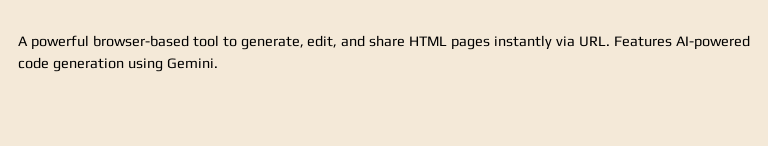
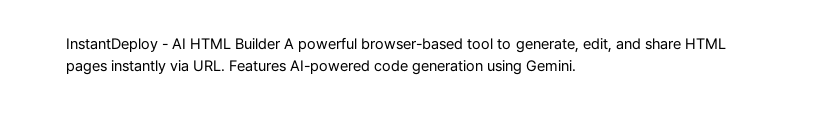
- A powerful browser-based tool to generate, edit, and share HTML pages instantly via URL. Features AI-powered code generation using Gemini.
+ InstantDeploy - AI HTML Builder A powerful browser-based tool to generate, edit, and share HTML pages instantly via URL. Features AI-powered code generation using Gemini.

